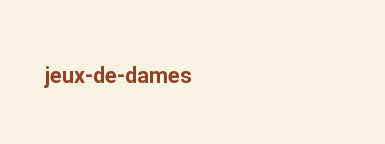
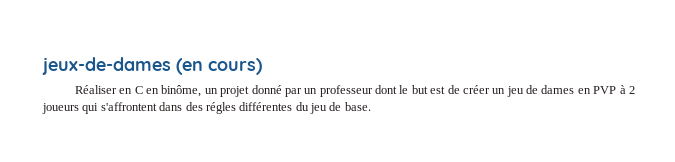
- jeux-de-dames
+ jeux-de-dames (en cours)
+ Réaliser en C en binôme, un projet donné par un professeur dont le but est de créer un jeu de dames en PVP à 2 joueurs qui s'affrontent dans des régles différentes du jeu de base.

